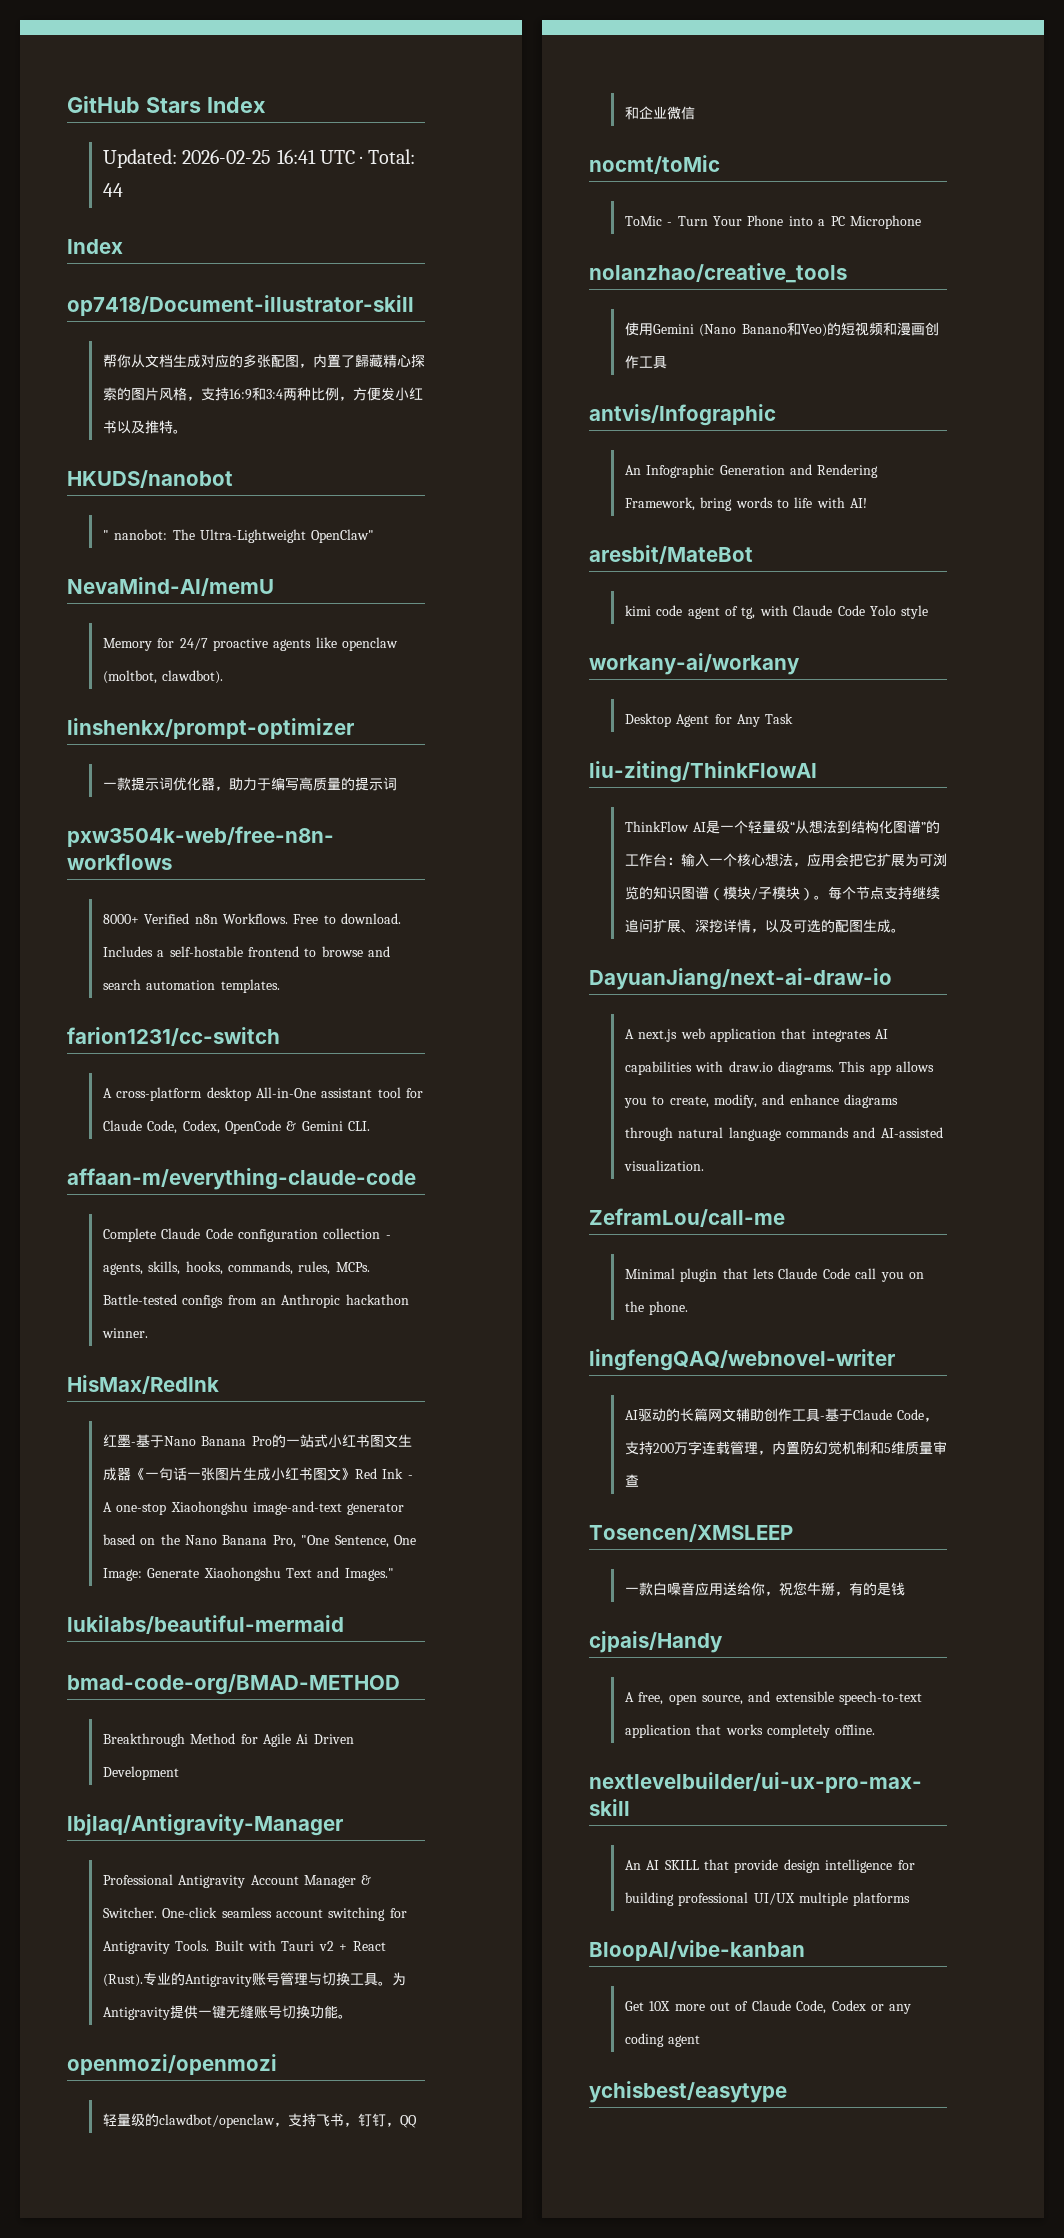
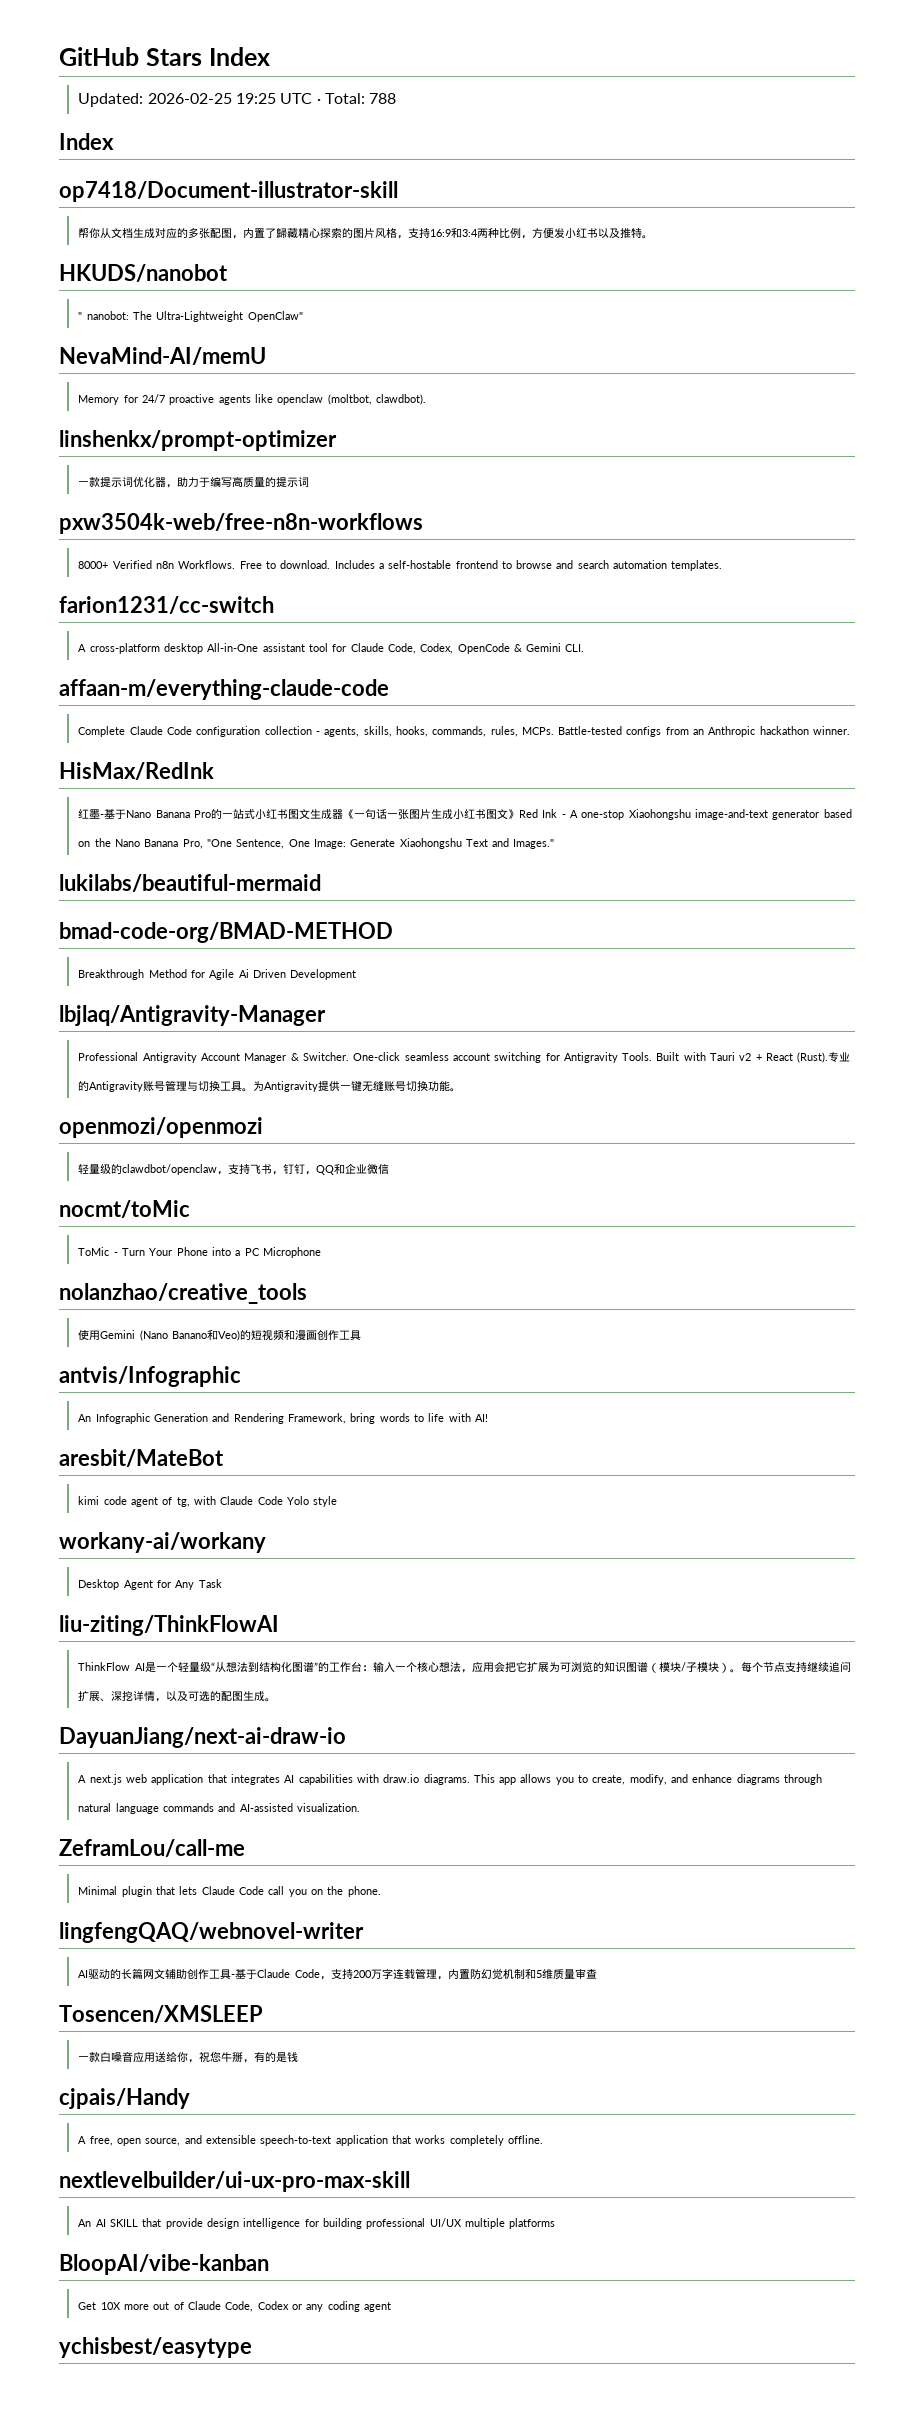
- Updated: 2026-02-25 16:41 UTC · Total: 44
+ Updated: 2026-02-25 19:25 UTC · Total: 788

